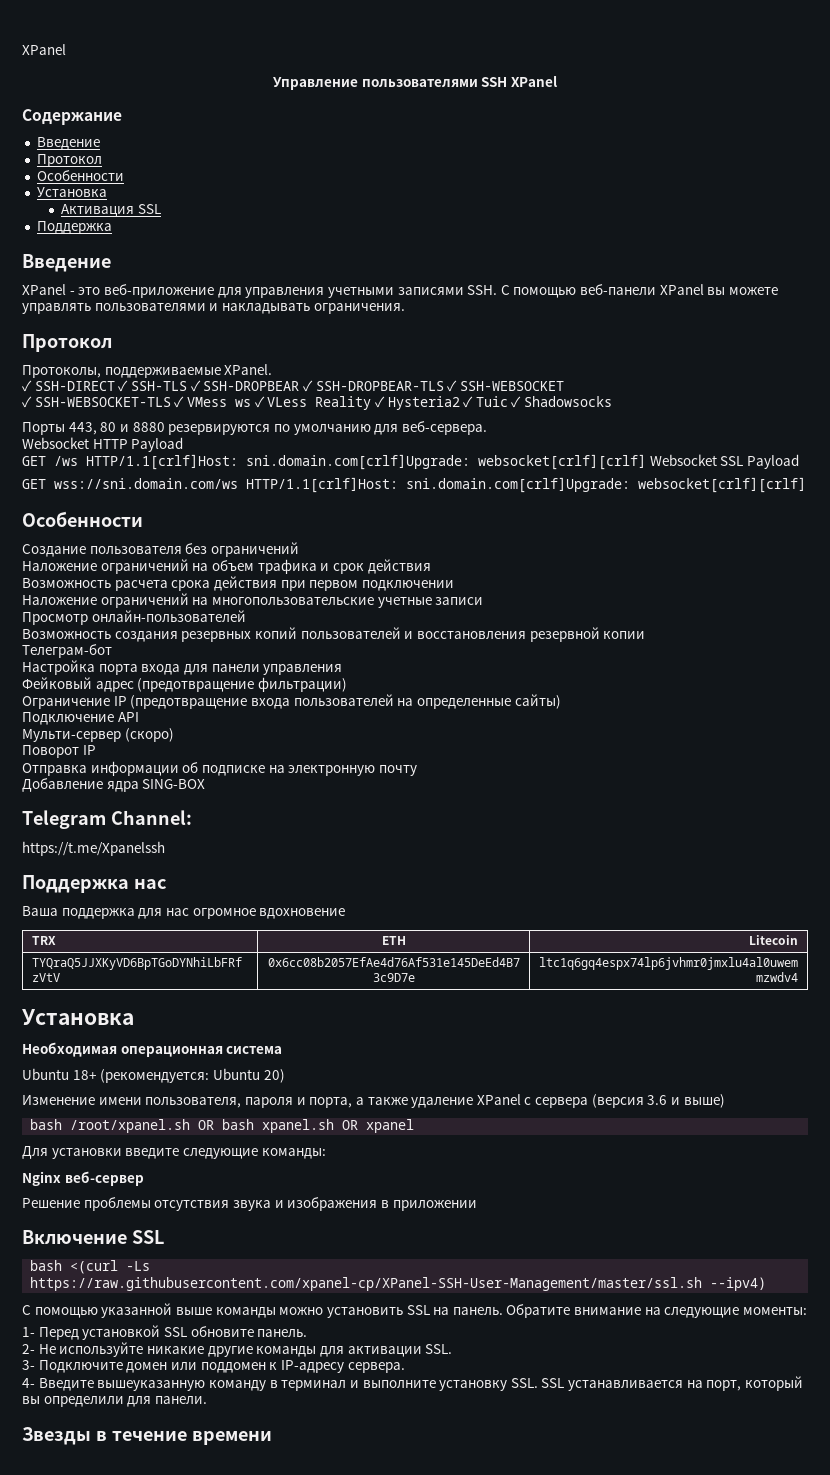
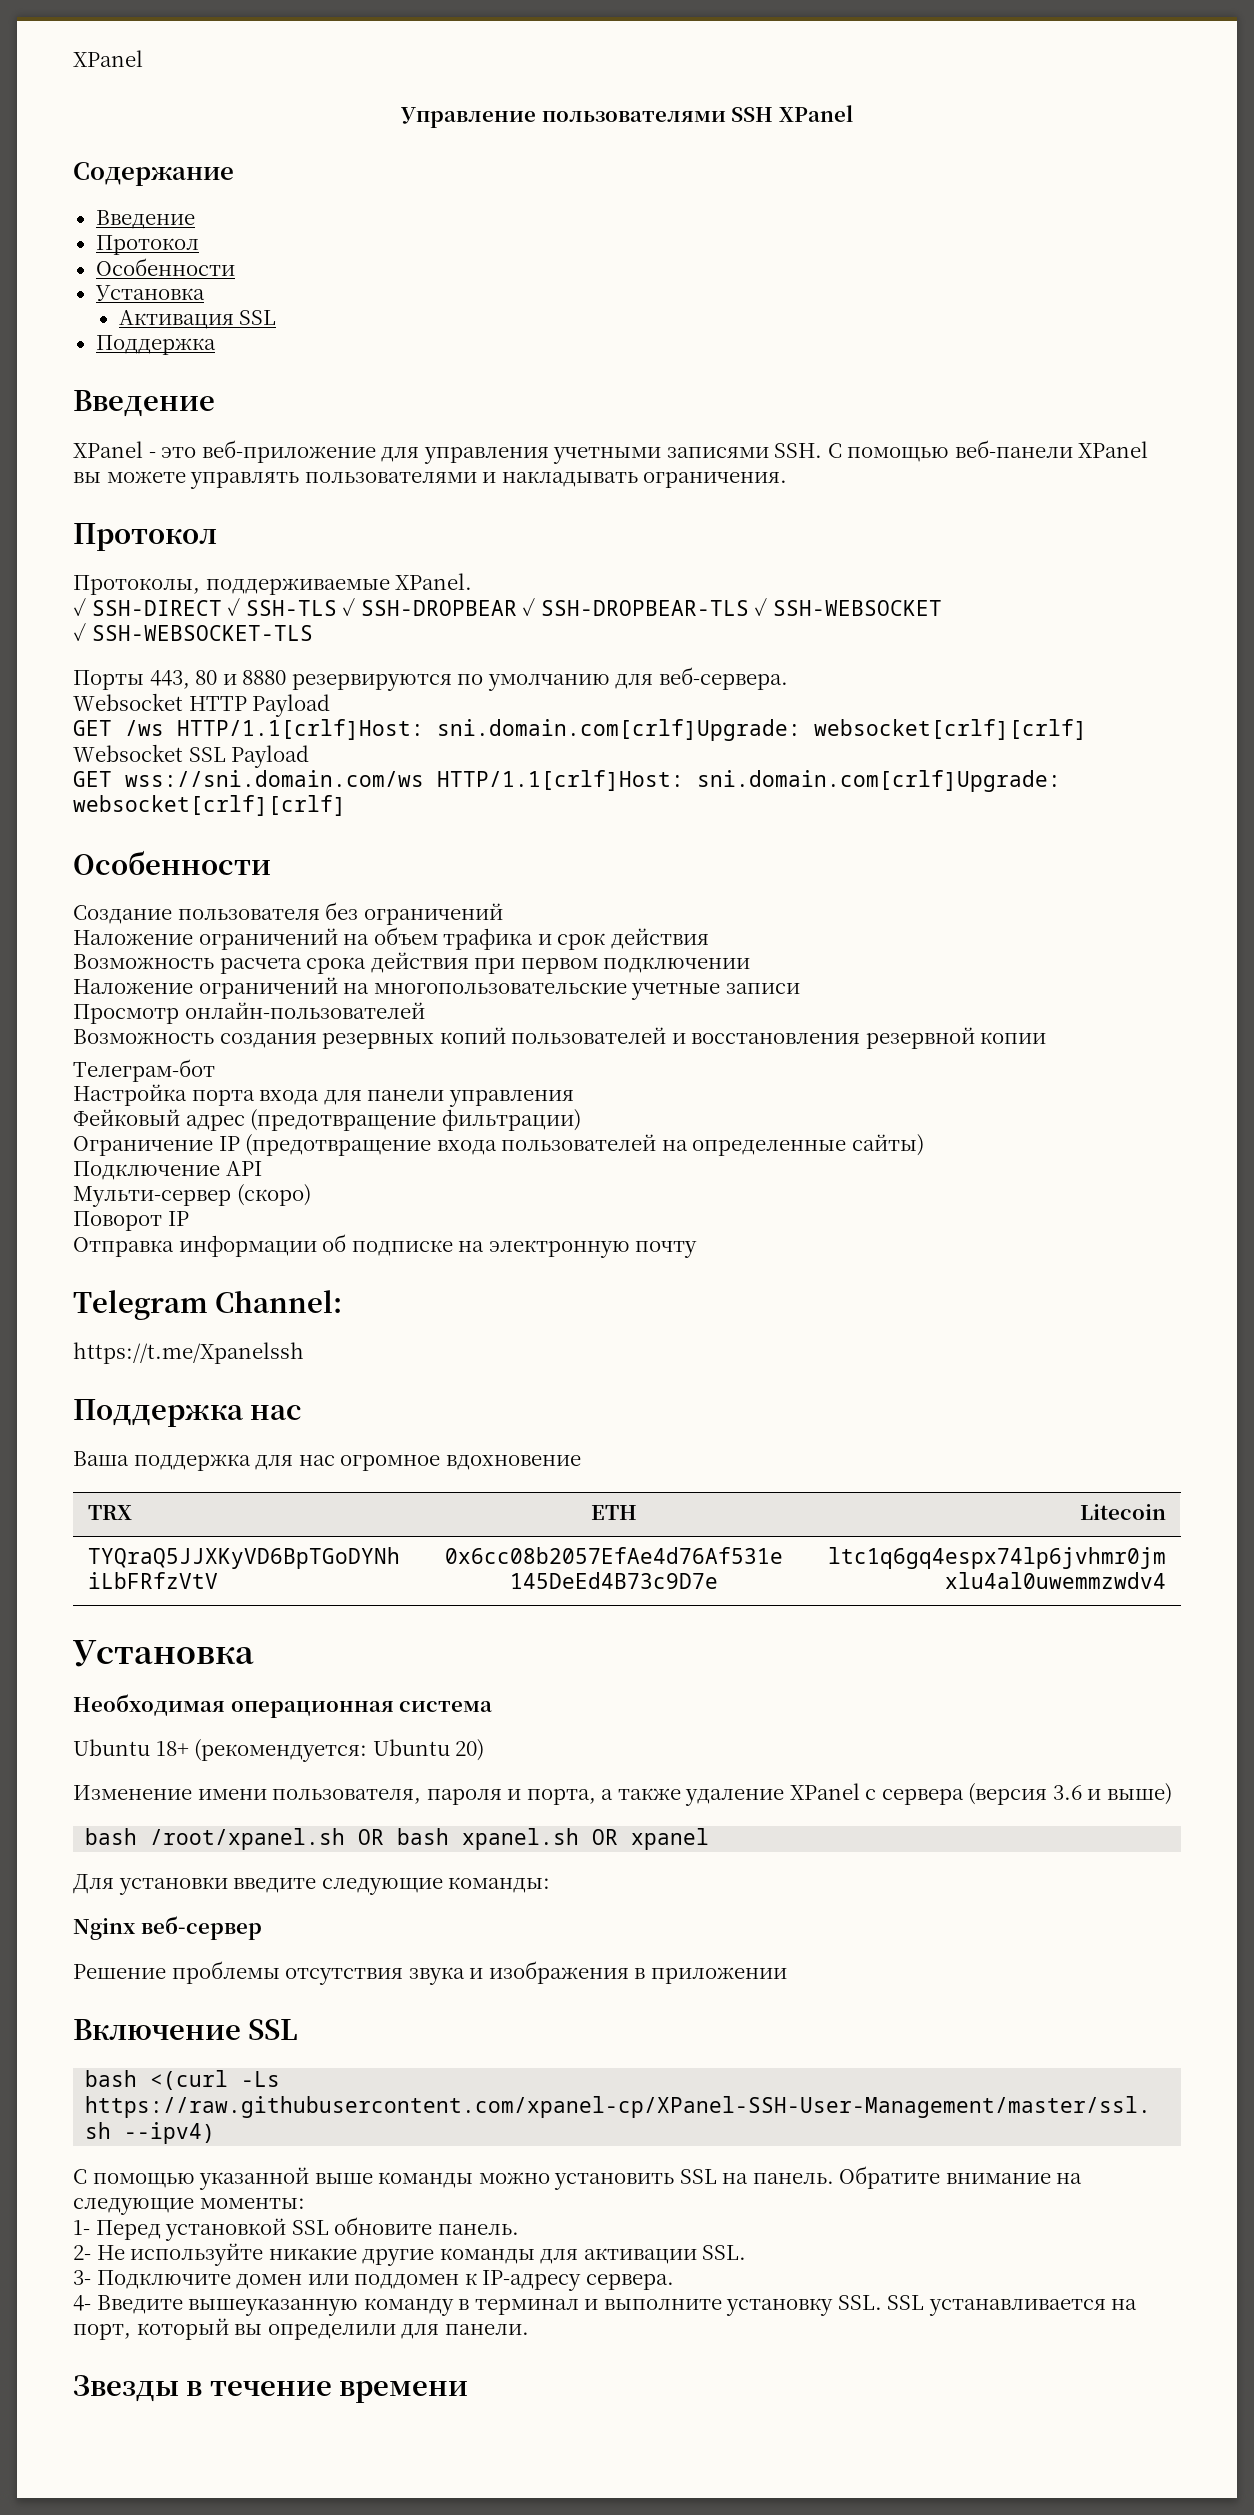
- ✓ SSH-WEBSOCKET-TLS ✓ VMess ws ✓ VLess Reality ✓ Hysteria2 ✓ Tuic ✓ Shadowsocks
+ ✓ SSH-WEBSOCKET-TLS
- Добавление ядра SING-BOX

